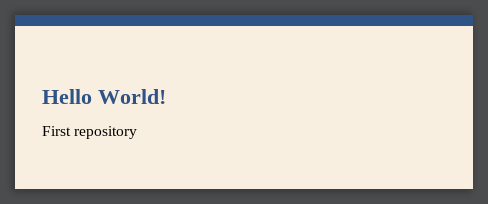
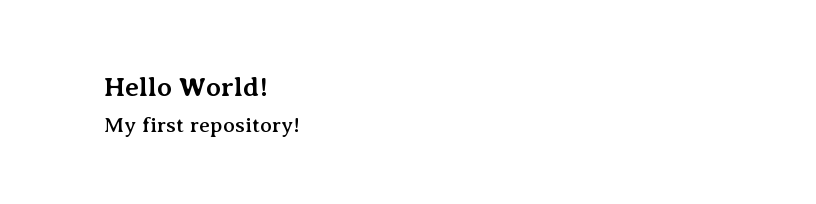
- First repository
+ My first repository!

